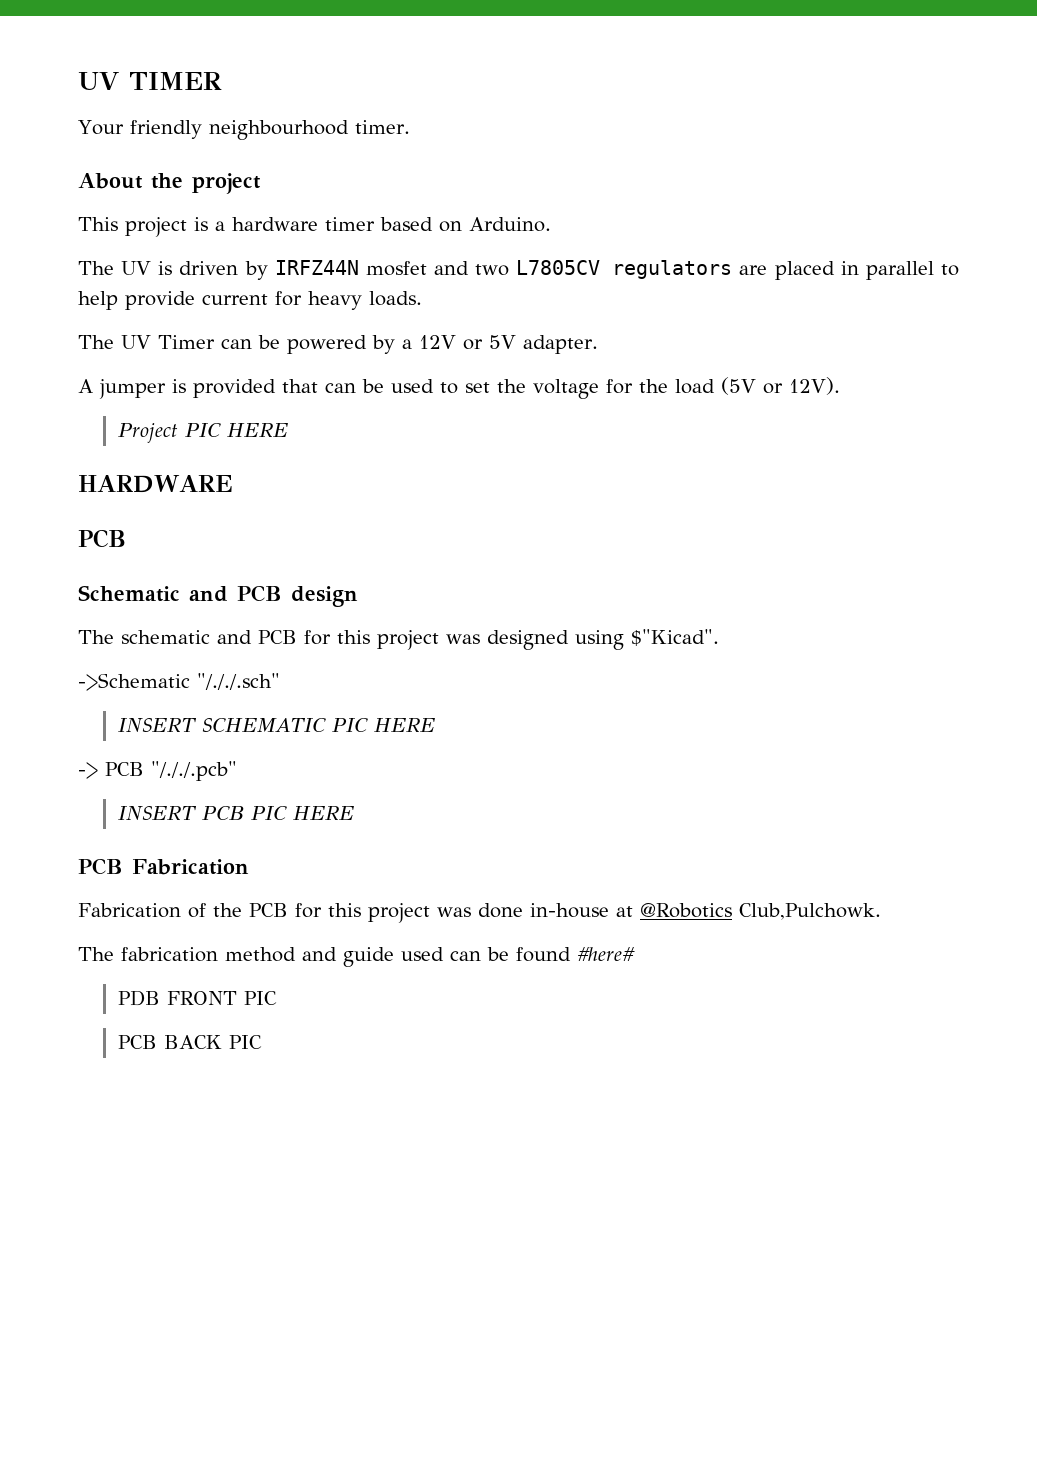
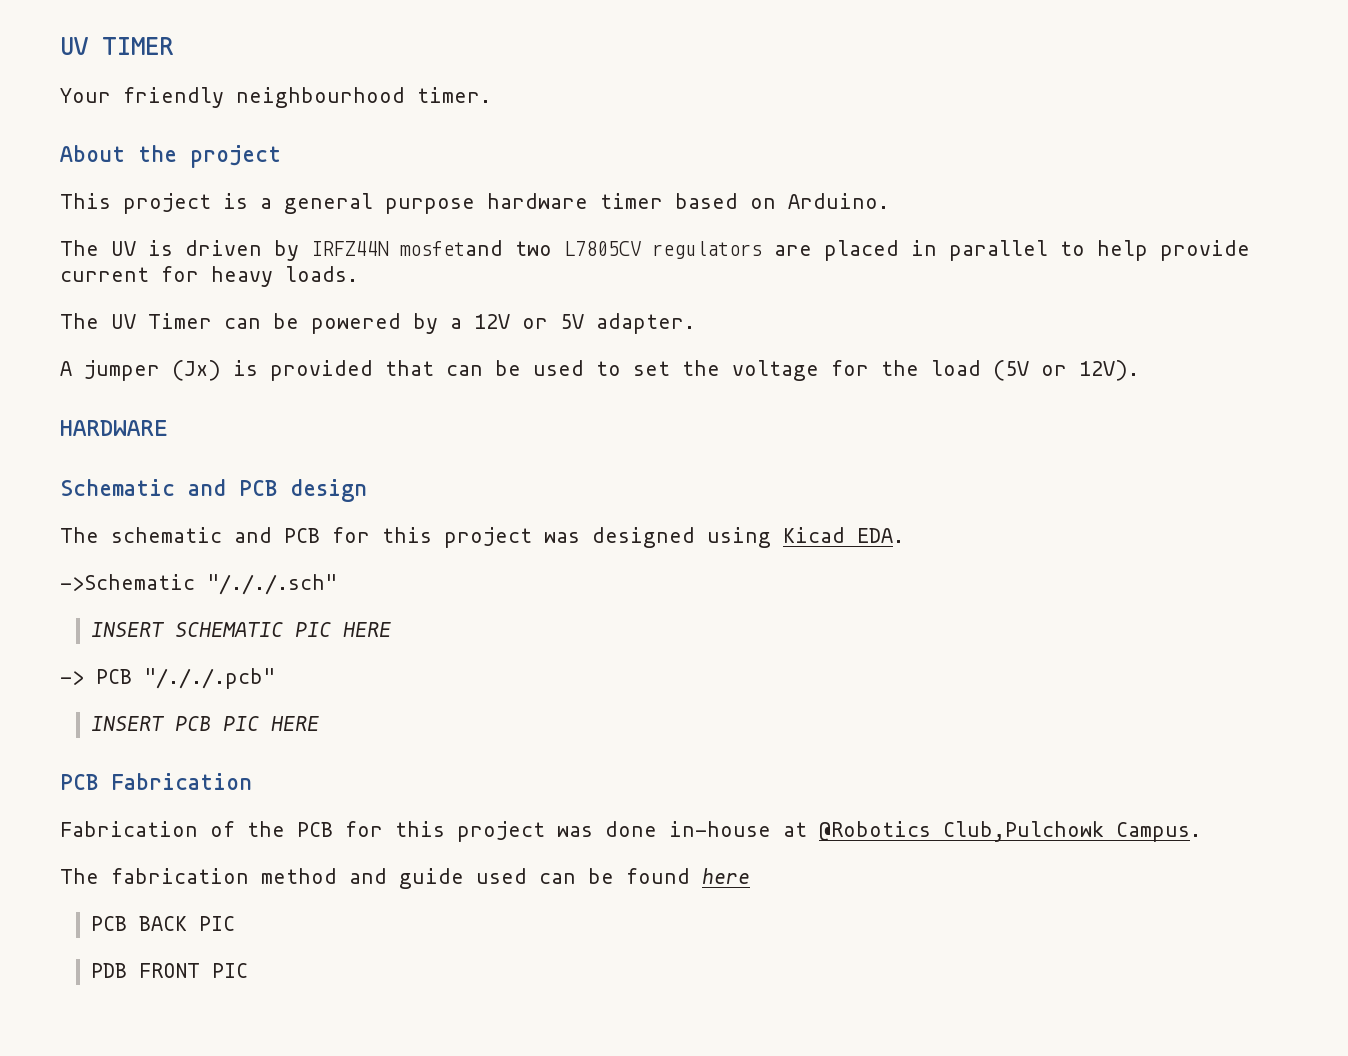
- This project is a hardware timer based on Arduino.
+ This project is a general purpose hardware timer based on Arduino.
- The UV is driven by IRFZ44N mosfet and two L7805CV regulators are placed in parallel to help provide current for heavy loads.
+ The UV is driven by IRFZ44N mosfetand two L7805CV regulators are placed in parallel to help provide current for heavy loads.
- A jumper is provided that can be used to set the voltage for the load (5V or 12V).
+ A jumper (Jx) is provided that can be used to set the voltage for the load (5V or 12V).
- Project PIC HERE
  HARDWARE
- PCB
- The schematic and PCB for this project was designed using $"Kicad".
+ The schematic and PCB for this project was designed using Kicad EDA.
- Fabrication of the PCB for this project was done in-house at @Robotics Club,Pulchowk.
+ Fabrication of the PCB for this project was done in-house at @Robotics Club,Pulchowk Campus.
- The fabrication method and guide used can be found #here#
+ The fabrication method and guide used can be found here
+ PCB BACK PIC
- PCB BACK PIC

